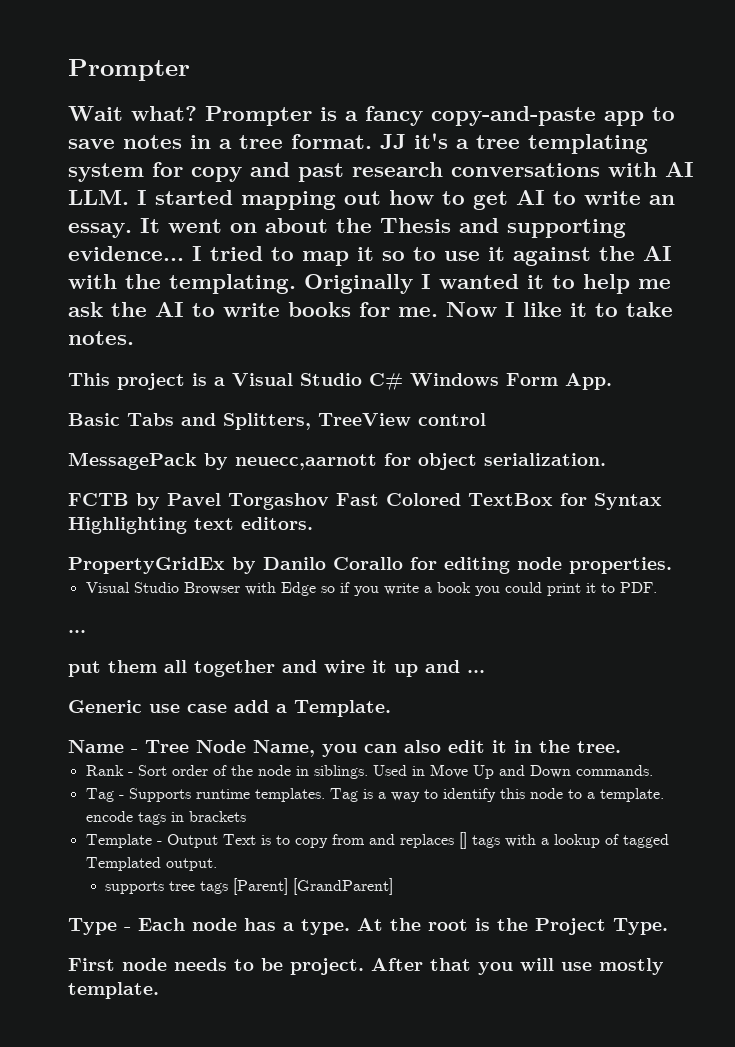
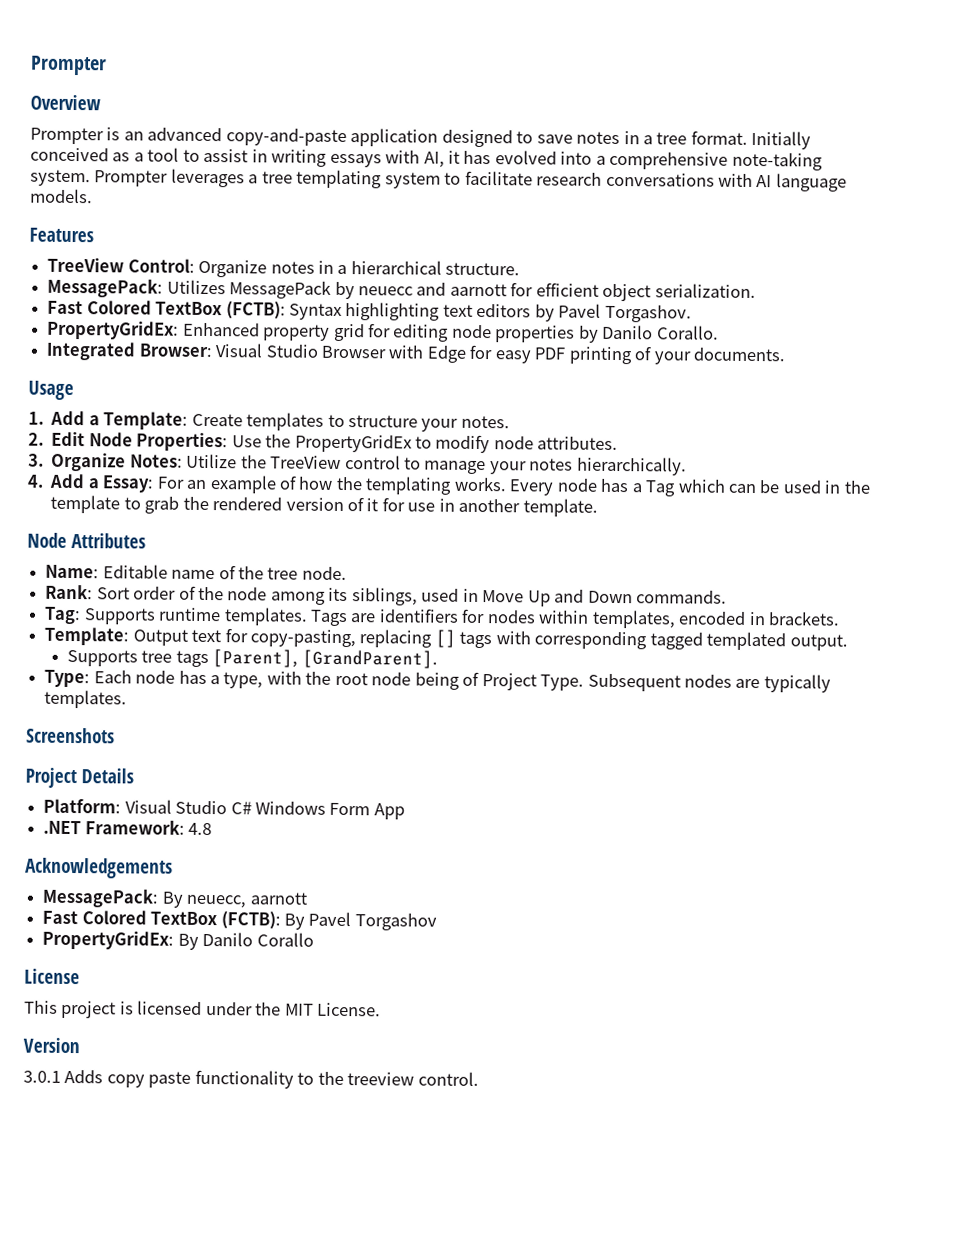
- Wait what? Prompter is a fancy copy-and-paste app to save notes in a tree format.
+ Overview
+ Prompter is an advanced copy-and-paste application designed to save notes in a tree format.
- JJ it's a tree templating system for copy and past research conversations with AI LLM. I started mapping out how to get AI to write an essay. It went on about the Thesis and supporting evidence... I tried to map it so to use it against the AI with the templating. Originally I wanted it to help me ask the AI to write books for me. Now I like it to take notes.
- This project is a Visual Studio C# Windows Form App.
- Basic Tabs and Splitters, TreeView control
- MessagePack by neuecc,aarnott for object serialization.
- FCTB by Pavel Torgashov Fast Colored TextBox for Syntax Highlighting text editors.
- PropertyGridEx by Danilo Corallo for editing node properties.
- Visual Studio Browser with Edge so if you write a book you could print it to PDF.
- ...
- put them all together and wire it up and ...
- Generic use case add a Template.
- Name - Tree Node Name, you can also edit it in the tree.
- Rank - Sort order of the node in siblings. Used in Move Up and Down commands.
+ Initially conceived as a tool to assist in writing essays with AI, it has evolved into a comprehensive note-taking system. Prompter leverages a tree templating system to facilitate research conversations with AI language models.
+ Features
+ TreeView Control: Organize notes in a hierarchical structure.
+ MessagePack: Utilizes MessagePack by neuecc and aarnott for efficient object serialization.
+ Fast Colored TextBox (FCTB): Syntax highlighting text editors by Pavel Torgashov.
+ PropertyGridEx: Enhanced property grid for editing node properties by Danilo Corallo.
+ Integrated Browser: Visual Studio Browser with Edge for easy PDF printing of your documents.
+ Usage
+ 1. Add a Template: Create templates to structure your notes.
+ 2. Edit Node Properties: Use the PropertyGridEx to modify node attributes.
+ 3. Organize Notes: Utilize the TreeView control to manage your notes hierarchically.
+ 4. Add a Essay: For an example of how the templating works. Every node has a Tag which can be used in the template to grab the rendered version of it for use in another template.
+ Node Attributes
+ Name: Editable name of the tree node.
+ Rank: Sort order of the node among its siblings, used in Move Up and Down commands.
- Tag - Supports runtime templates.
+ Tag: Supports runtime templates.
- Tag is a way to identify this node to a template. encode tags in brackets
- Template - Output Text is to copy from and replaces [] tags with a lookup of tagged Templated output.
+ Tags are identifiers for nodes within templates, encoded in brackets.
+ Template: Output text for copy-pasting, replacing [] tags with corresponding tagged templated output.
- supports tree tags [Parent] [GrandParent]
- Type - Each node has a type. At the root is the Project Type.
- First node needs to be project. After that you will use mostly template.
+ Supports tree tags [Parent], [GrandParent].
+ Type: Each node has a type, with the root node being of Project Type. Subsequent nodes are typically templates.
+ Screenshots
+ Project Details
+ Platform: Visual Studio C# Windows Form App
+ .NET Framework: 4.8
+ Acknowledgements
+ MessagePack: By neuecc, aarnott
+ Fast Colored TextBox (FCTB): By Pavel Torgashov
+ PropertyGridEx: By Danilo Corallo
+ License
+ This project is licensed under the MIT License.
+ Version
+ 3.0.1 Adds copy paste functionality to the treeview control.

